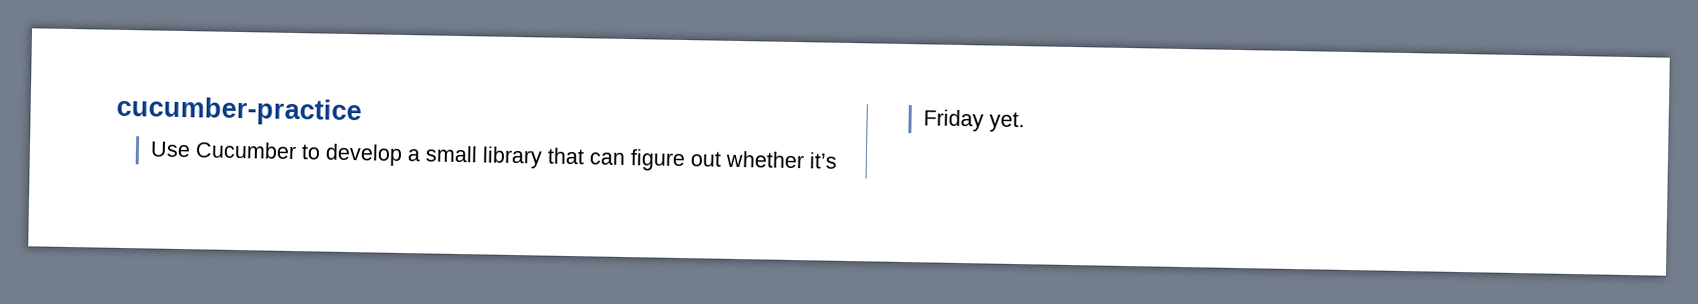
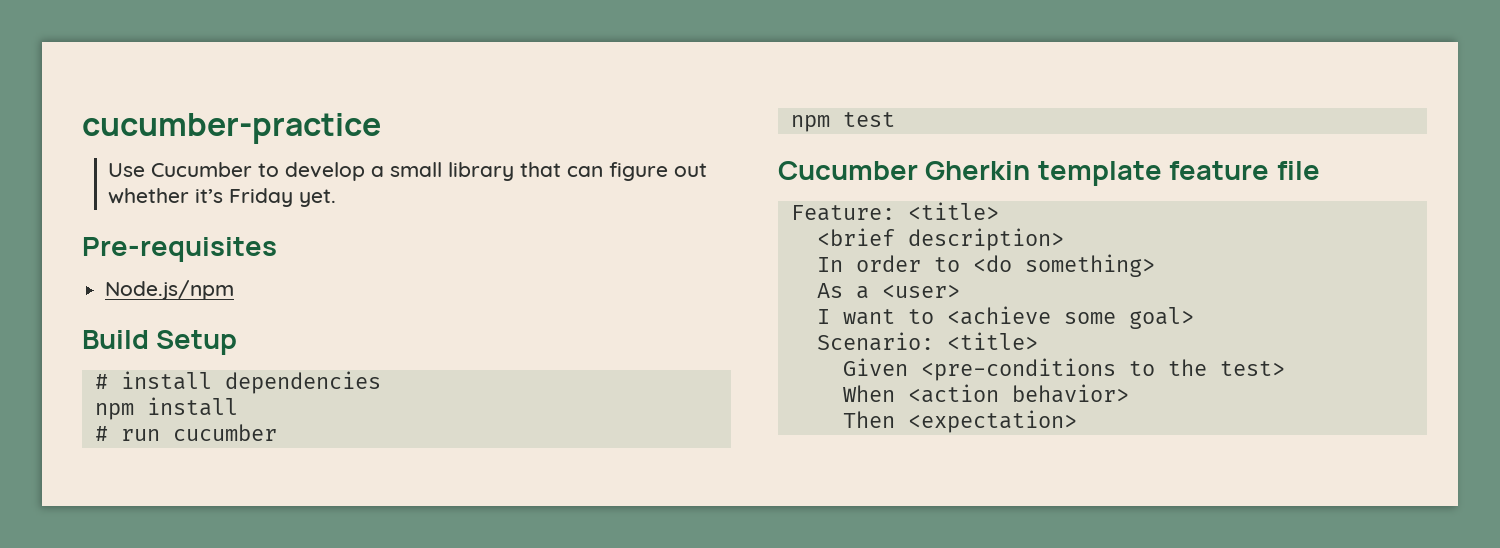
+ Pre-requisites
+ Node.js/npm
+ Build Setup
+ # install dependencies
+ npm install
+ # run cucumber
+ npm test
+ Cucumber Gherkin template feature file
+ Feature: <title>
+ <brief description>
+ In order to <do something>
+ As a <user>
+ I want to <achieve some goal>
+ Scenario: <title>
+ Given <pre-conditions to the test>
+ When <action behavior>
+ Then <expectation>

